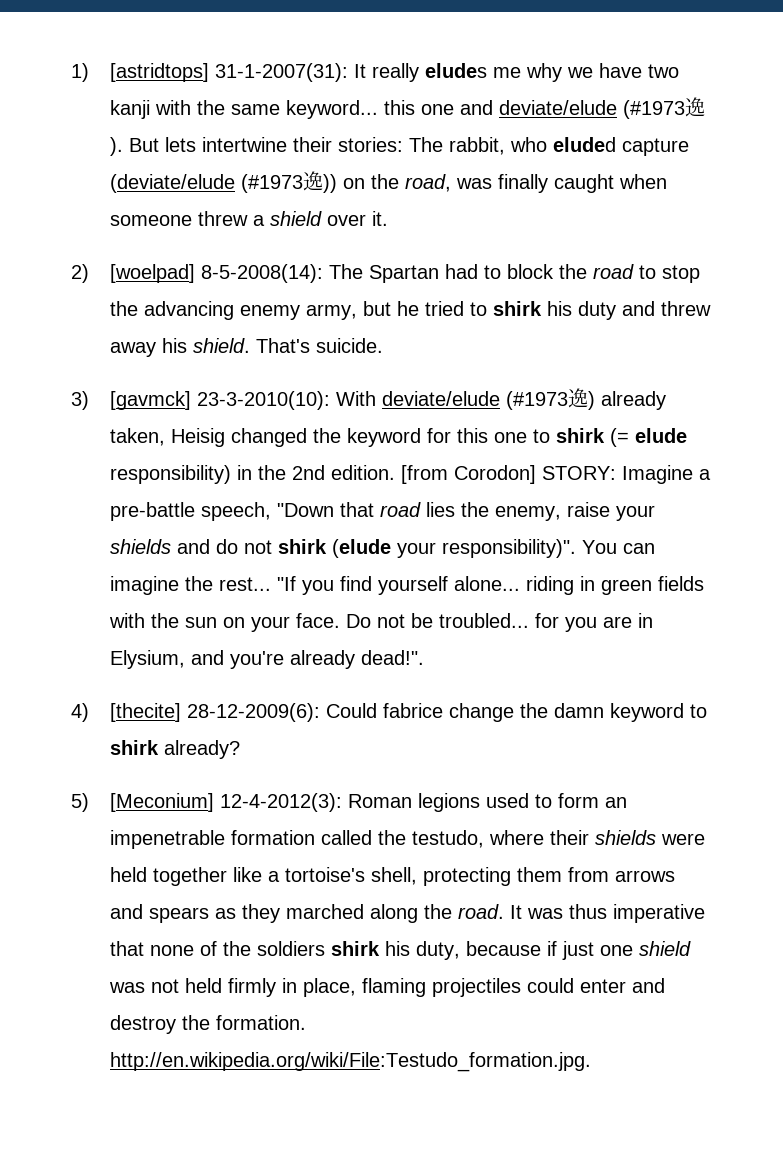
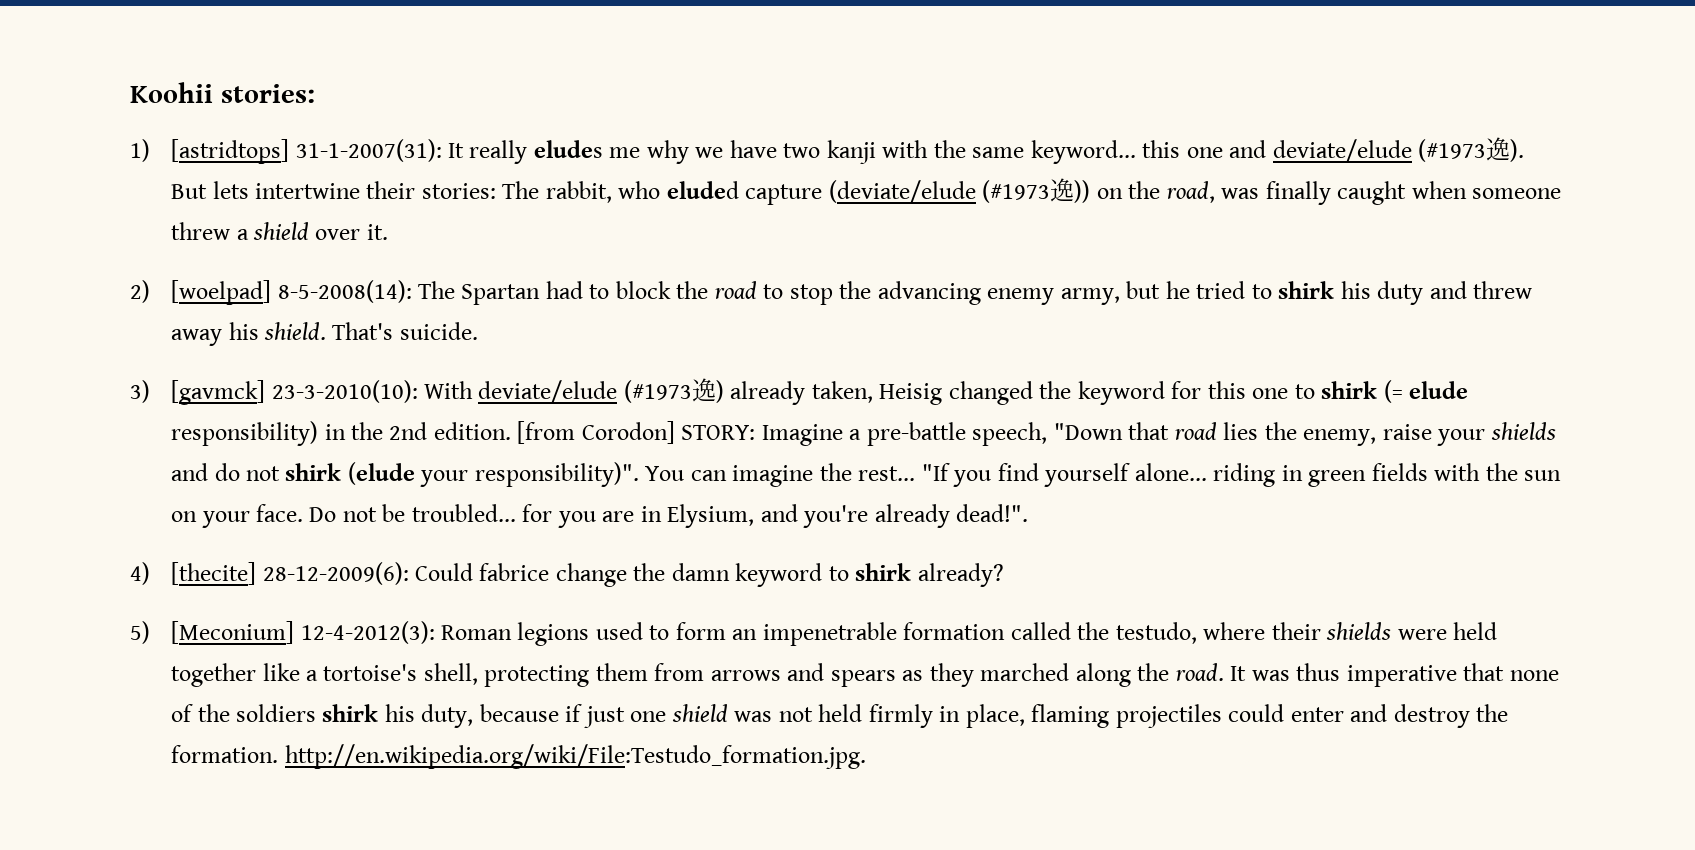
+ Koohii stories:

